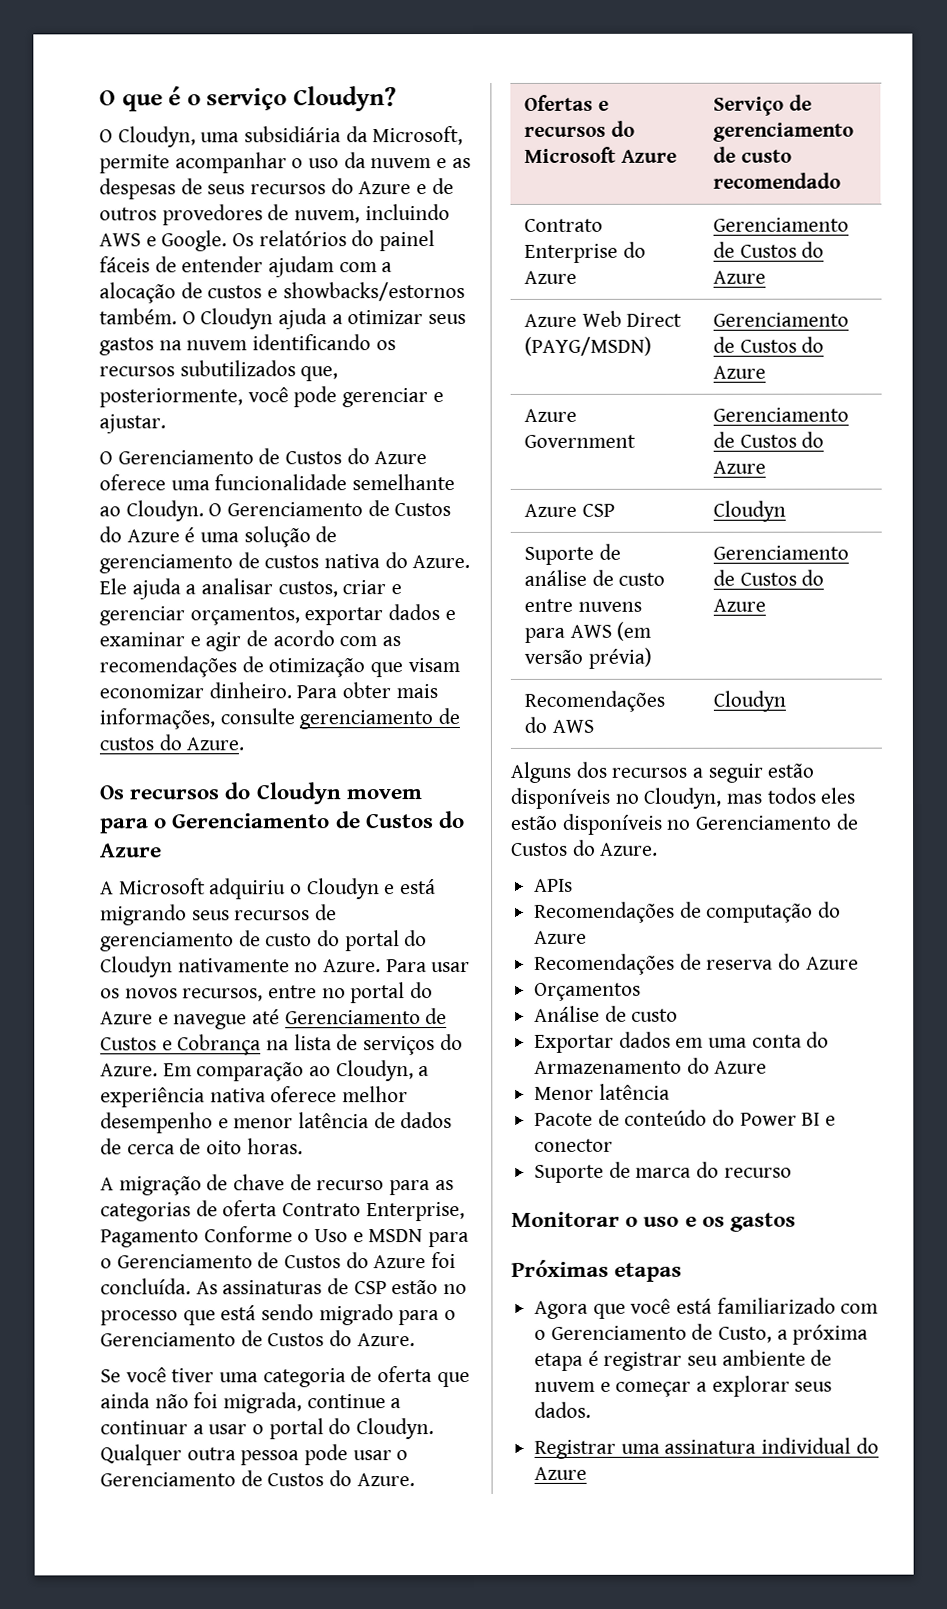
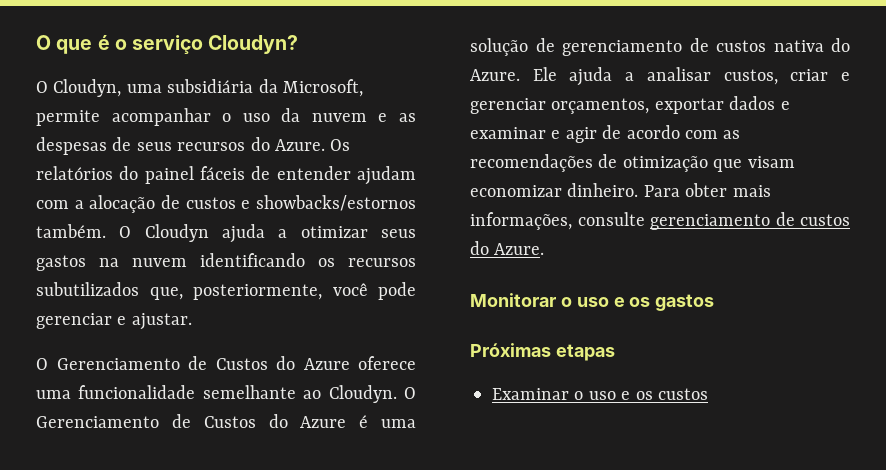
- O Cloudyn, uma subsidiária da Microsoft, permite acompanhar o uso da nuvem e as despesas de seus recursos do Azure e de outros provedores de nuvem, incluindo AWS e Google.
+ O Cloudyn, uma subsidiária da Microsoft, permite acompanhar o uso da nuvem e as despesas de seus recursos do Azure.
- Os recursos do Cloudyn movem para o Gerenciamento de Custos do Azure
- A Microsoft adquiriu o Cloudyn e está migrando seus recursos de gerenciamento de custo do portal do Cloudyn nativamente no Azure. Para usar os novos recursos, entre no portal do Azure e navegue até Gerenciamento de Custos e Cobrança na lista de serviços do Azure. Em comparação ao Cloudyn, a experiência nativa oferece melhor desempenho e menor latência de dados de cerca de oito horas.
- A migração de chave de recurso para as categorias de oferta Contrato Enterprise, Pagamento Conforme o Uso e MSDN para o Gerenciamento de Custos do Azure foi concluída. As assinaturas de CSP estão no processo que está sendo migrado para o Gerenciamento de Custos do Azure.
- Se você tiver uma categoria de oferta que ainda não foi migrada, continue a continuar a usar o portal do Cloudyn. Qualquer outra pessoa pode usar o Gerenciamento de Custos do Azure.
- Ofertas e recursos do Microsoft Azure | Serviço de gerenciamento de custo recomendado
- Contrato Enterprise do Azure | Gerenciamento de Custos do Azure
- Azure Web Direct (PAYG/MSDN) | Gerenciamento de Custos do Azure
- Azure Government | Gerenciamento de Custos do Azure
- Azure CSP | Cloudyn
- Suporte de análise de custo entre nuvens para AWS (em versão prévia) | Gerenciamento de Custos do Azure
- Recomendações do AWS | Cloudyn
- Alguns dos recursos a seguir estão disponíveis no Cloudyn, mas todos eles estão disponíveis no Gerenciamento de Custos do Azure.
- APIs
- Recomendações de computação do Azure
- Recomendações de reserva do Azure
- Orçamentos
- Análise de custo
- Exportar dados em uma conta do Armazenamento do Azure
- Menor latência
- Pacote de conteúdo do Power BI e conector
- Suporte de marca do recurso
- Agora que você está familiarizado com o Gerenciamento de Custo, a próxima etapa é registrar seu ambiente de nuvem e começar a explorar seus dados.
- Registrar uma assinatura individual do Azure
+ Examinar o uso e os custos

